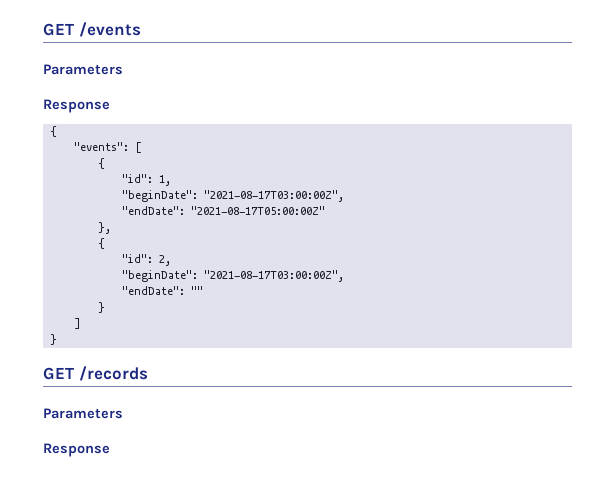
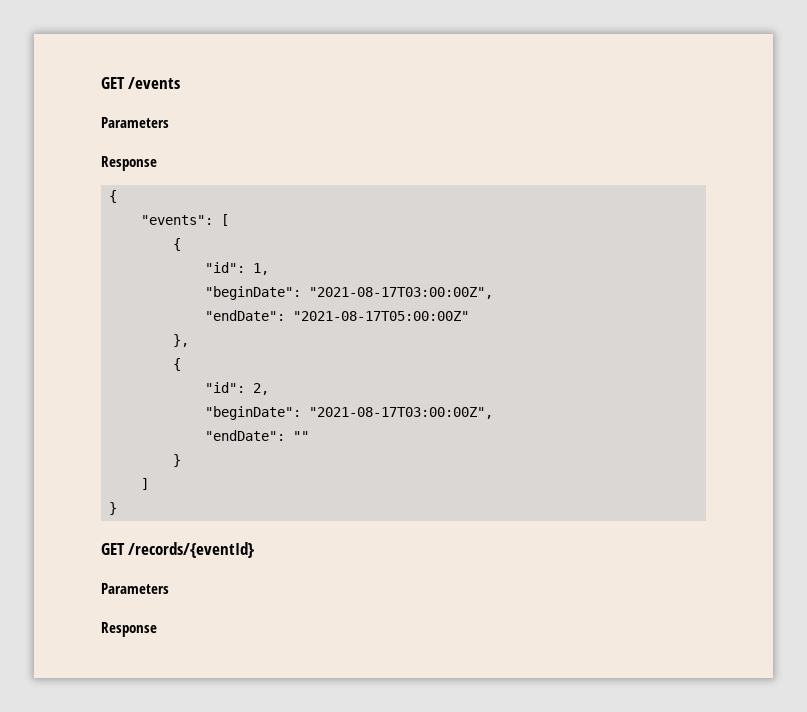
- GET /records
+ GET /records/{eventId}

